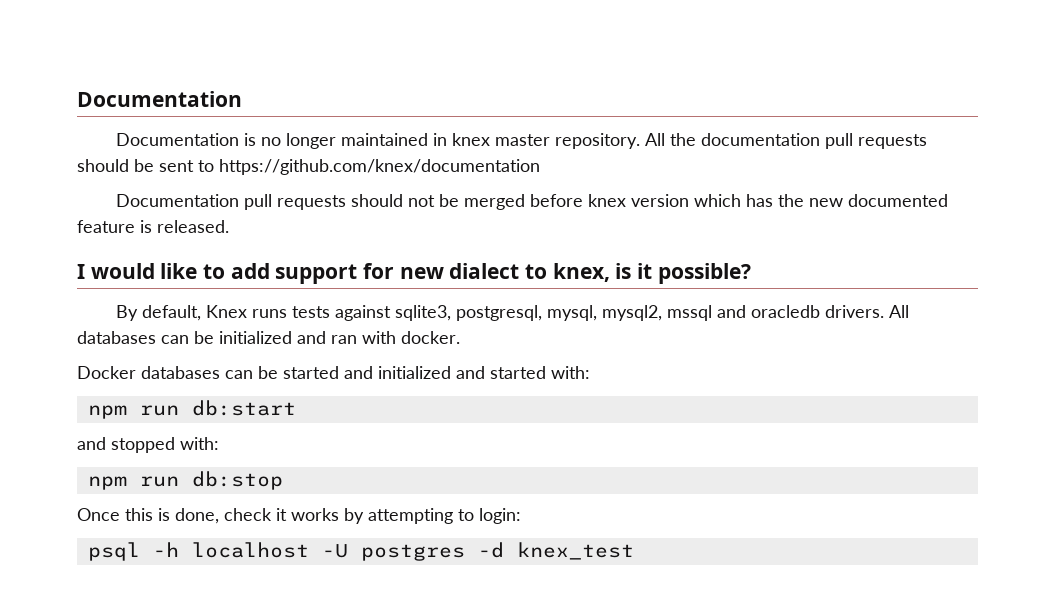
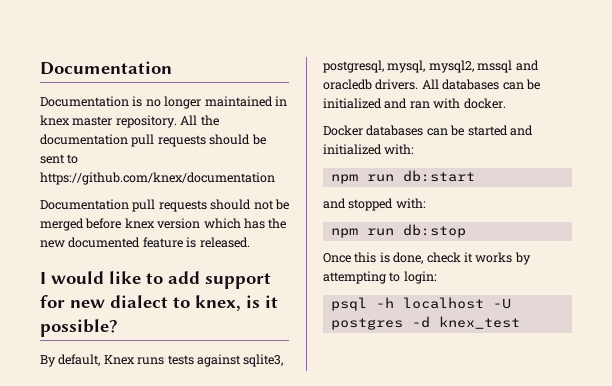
- Docker databases can be started and initialized and started with:
+ Docker databases can be started and initialized with:

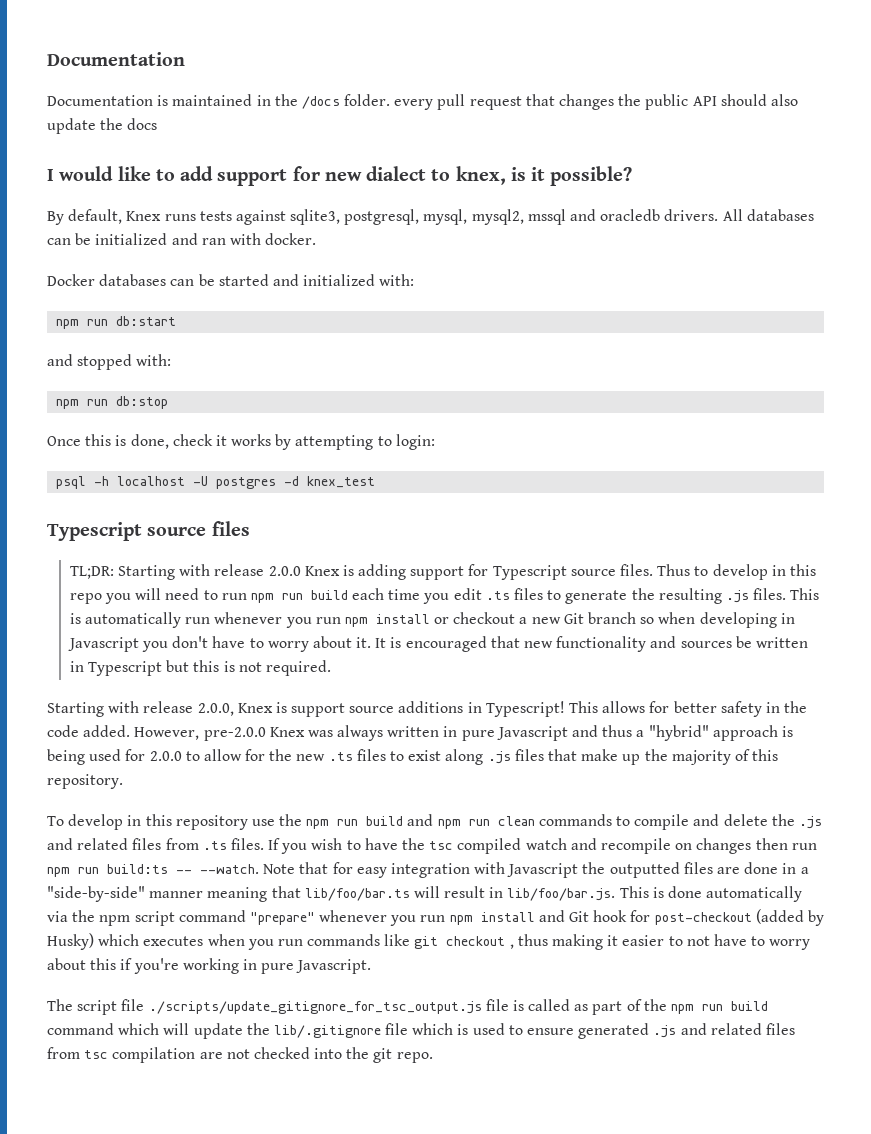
- Documentation is no longer maintained in knex master repository. All the documentation pull requests should be sent to https://github.com/knex/documentation
- Documentation pull requests should not be merged before knex version which has the new documented feature is released.
+ Documentation is maintained in the /docs folder. every pull request that changes the public API should also update the docs
+ Typescript source files
+ TL;DR: Starting with release 2.0.0 Knex is adding support for Typescript source files. Thus to develop in this repo you will need to run npm run build each time you edit .ts files to generate the resulting .js files. This is automatically run whenever you run npm install or checkout a new Git branch so when developing in Javascript you don't have to worry about it. It is encouraged that new functionality and sources be written in Typescript but this is not required.
+ Starting with release 2.0.0, Knex is support source additions in Typescript! This allows for better safety in the code added. However, pre-2.0.0 Knex was always written in pure Javascript and thus a "hybrid" approach is being used for 2.0.0 to allow for the new .ts files to exist along .js files that make up the majority of this repository.
+ To develop in this repository use the npm run build and npm run clean commands to compile and delete the .js and related files from .ts files. If you wish to have the tsc compiled watch and recompile on changes then run npm run build:ts -- --watch. Note that for easy integration with Javascript the outputted files are done in a "side-by-side" manner meaning that lib/foo/bar.ts will result in lib/foo/bar.js. This is done automatically via the npm script command "prepare" whenever you run npm install and Git hook for post-checkout (added by Husky) which executes when you run commands like git checkout , thus making it easier to not have to worry about this if you're working in pure Javascript.
+ The script file ./scripts/update_gitignore_for_tsc_output.js file is called as part of the npm run build command which will update the lib/.gitignore file which is used to ensure generated .js and related files from tsc compilation are not checked into the git repo.

